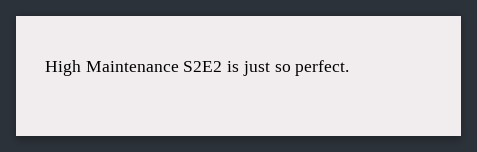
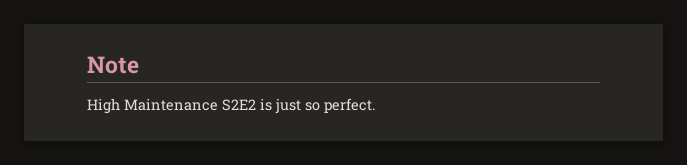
+ Note

